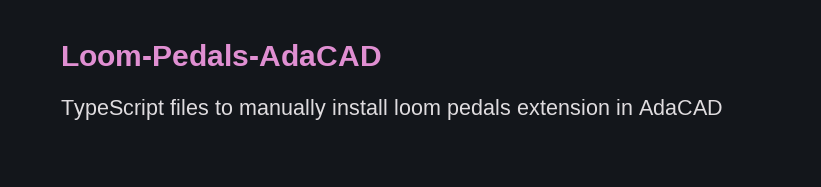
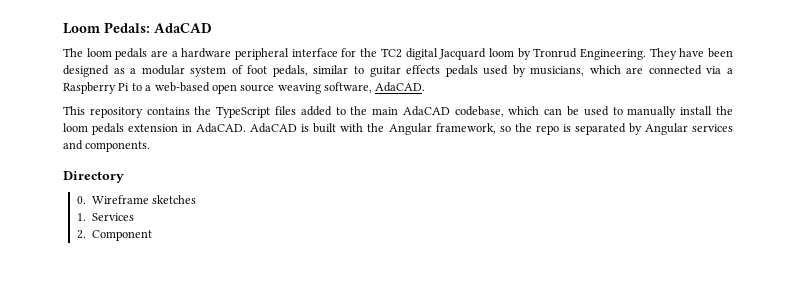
- Loom-Pedals-AdaCAD
- TypeScript files to manually install loom pedals extension in AdaCAD
+ Loom Pedals: AdaCAD
+ The loom pedals are a hardware peripheral interface for the TC2 digital Jacquard loom by Tronrud Engineering. They have been designed as a modular system of foot pedals, similar to guitar effects pedals used by musicians, which are connected via a Raspberry Pi to a web-based open source weaving software, AdaCAD.
+ This repository contains the TypeScript files added to the main AdaCAD codebase, which can be used to manually install the loom pedals extension in AdaCAD. AdaCAD is built with the Angular framework, so the repo is separated by Angular services and components.
+ Directory
+ 0. Wireframe sketches
+ 1. Services
+ 2. Component

